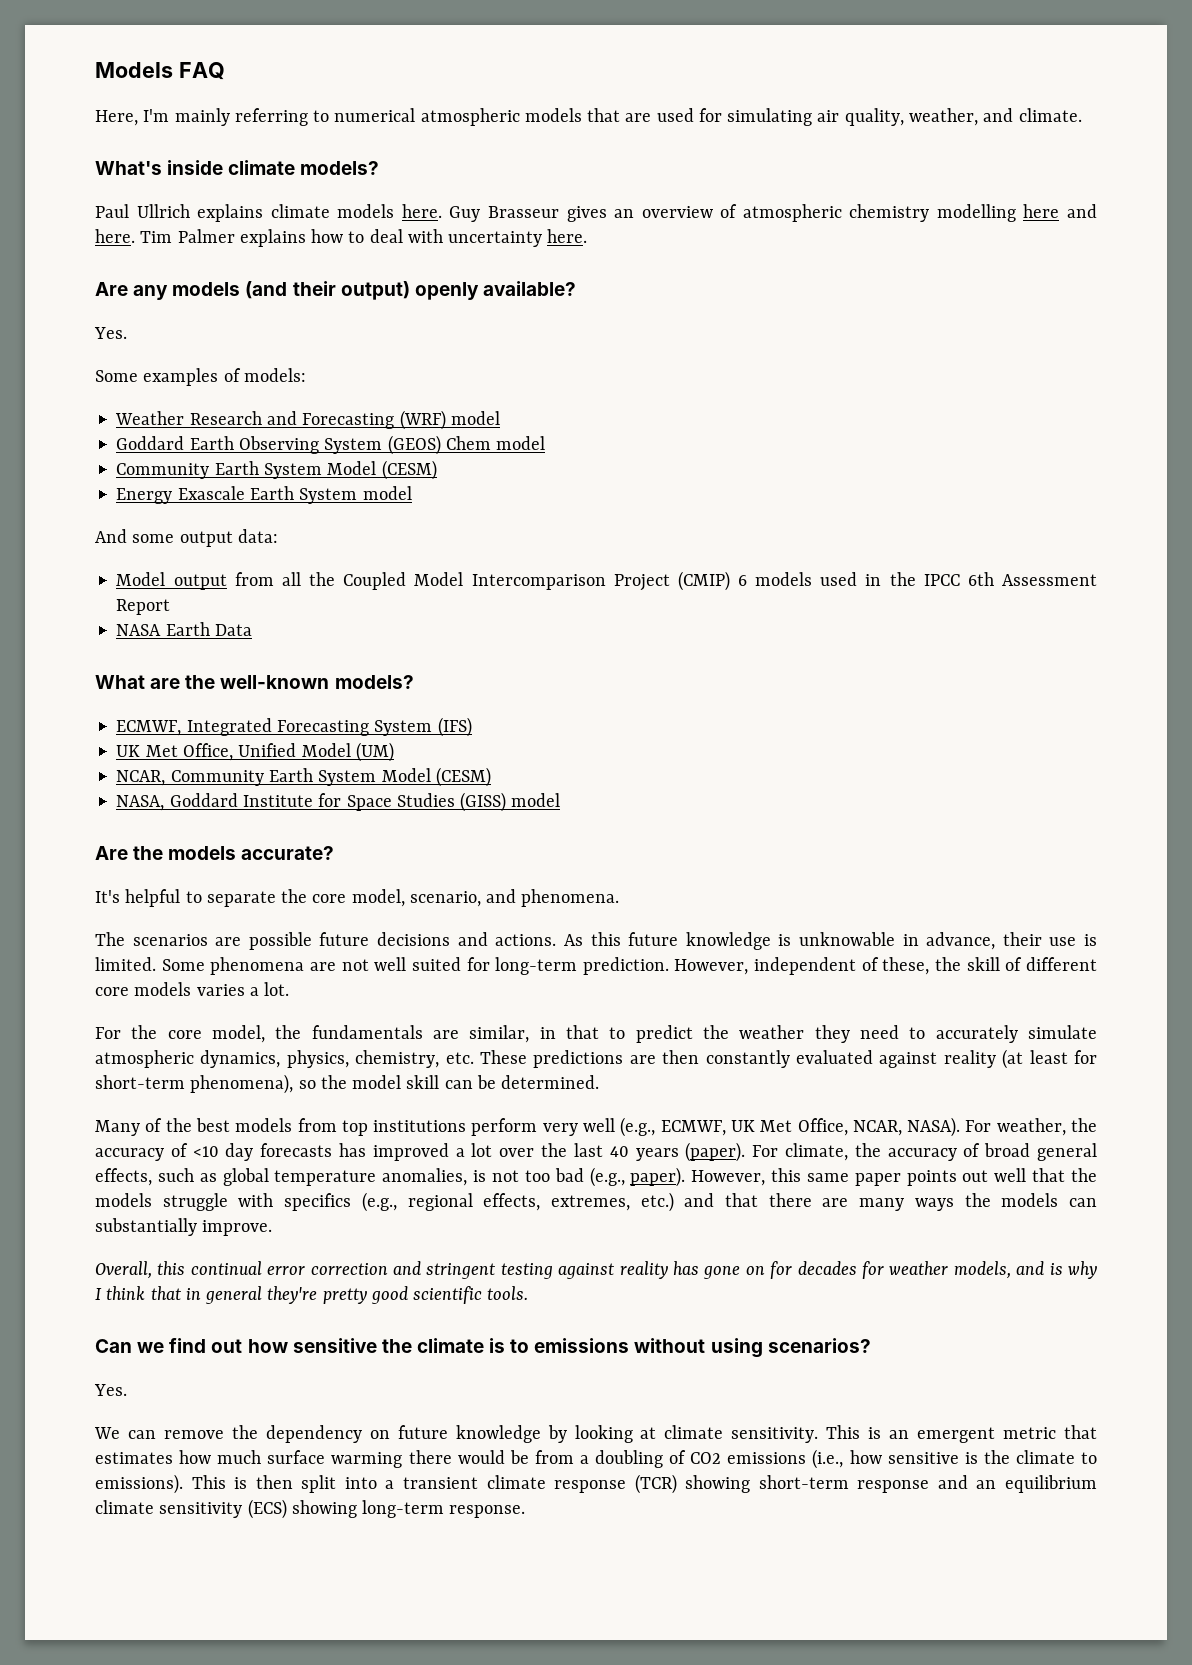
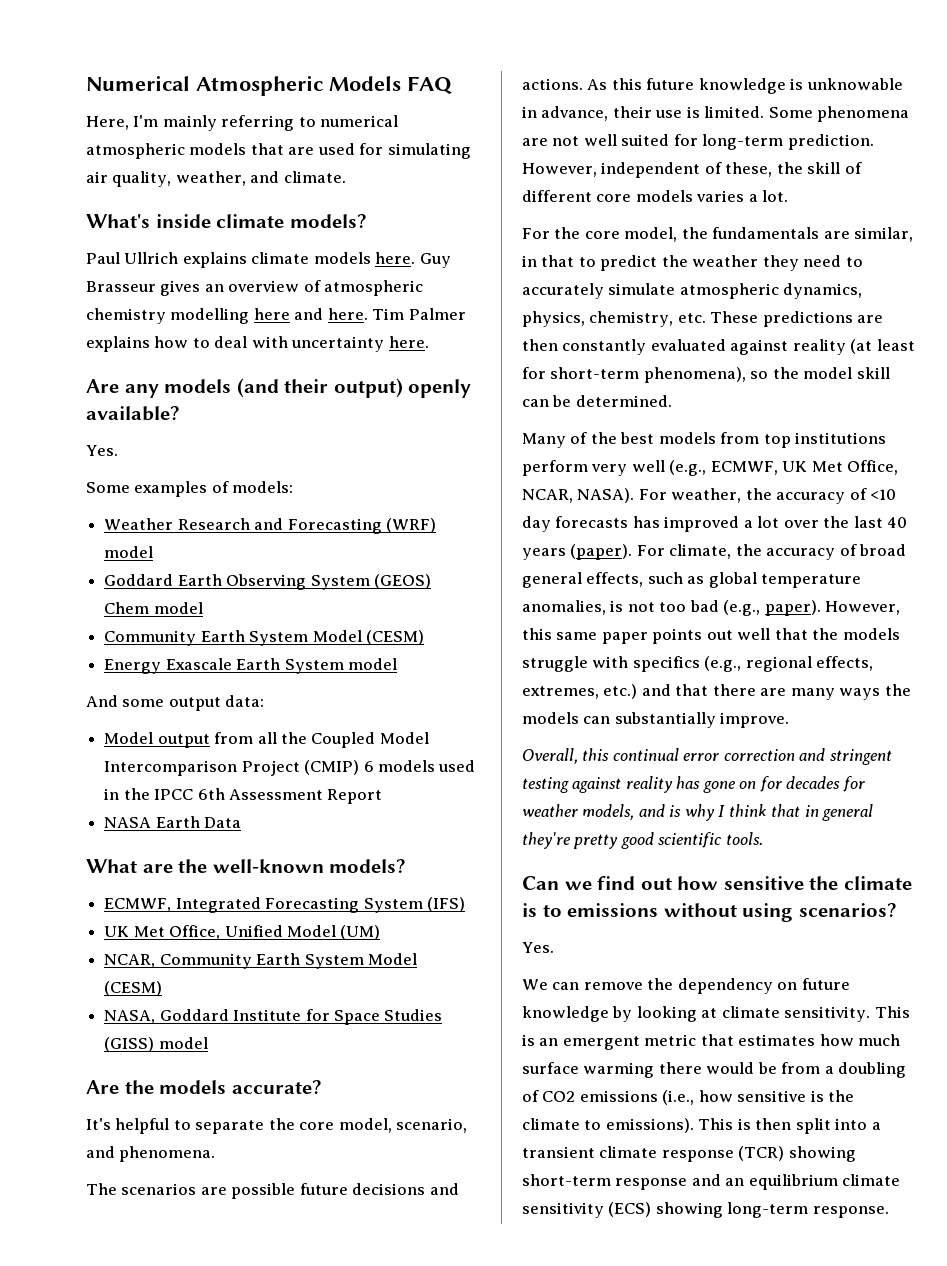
- Models FAQ
+ Numerical Atmospheric Models FAQ

